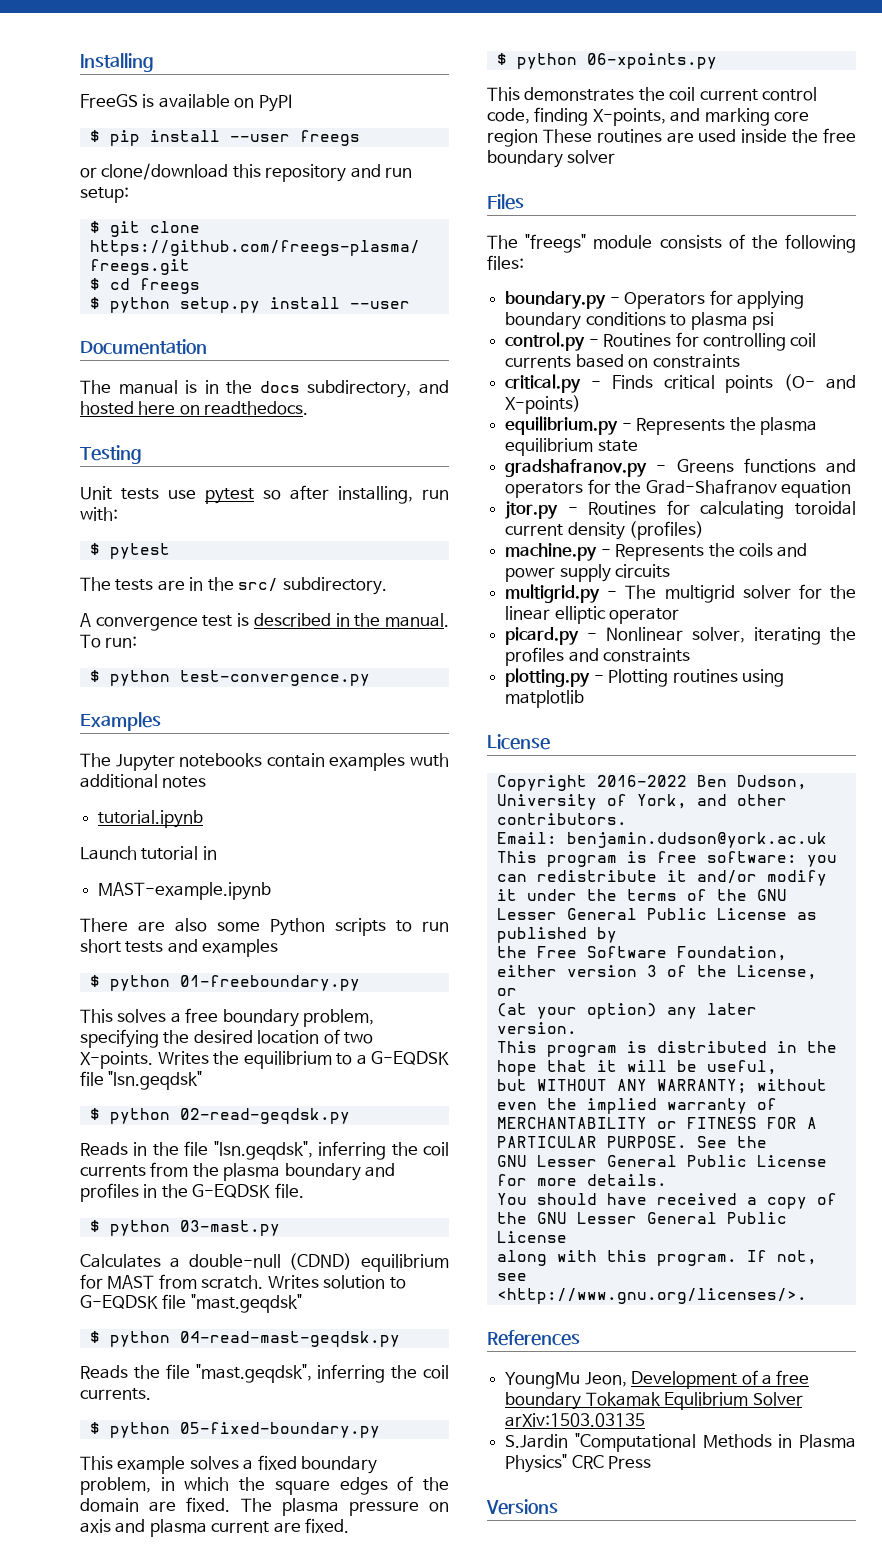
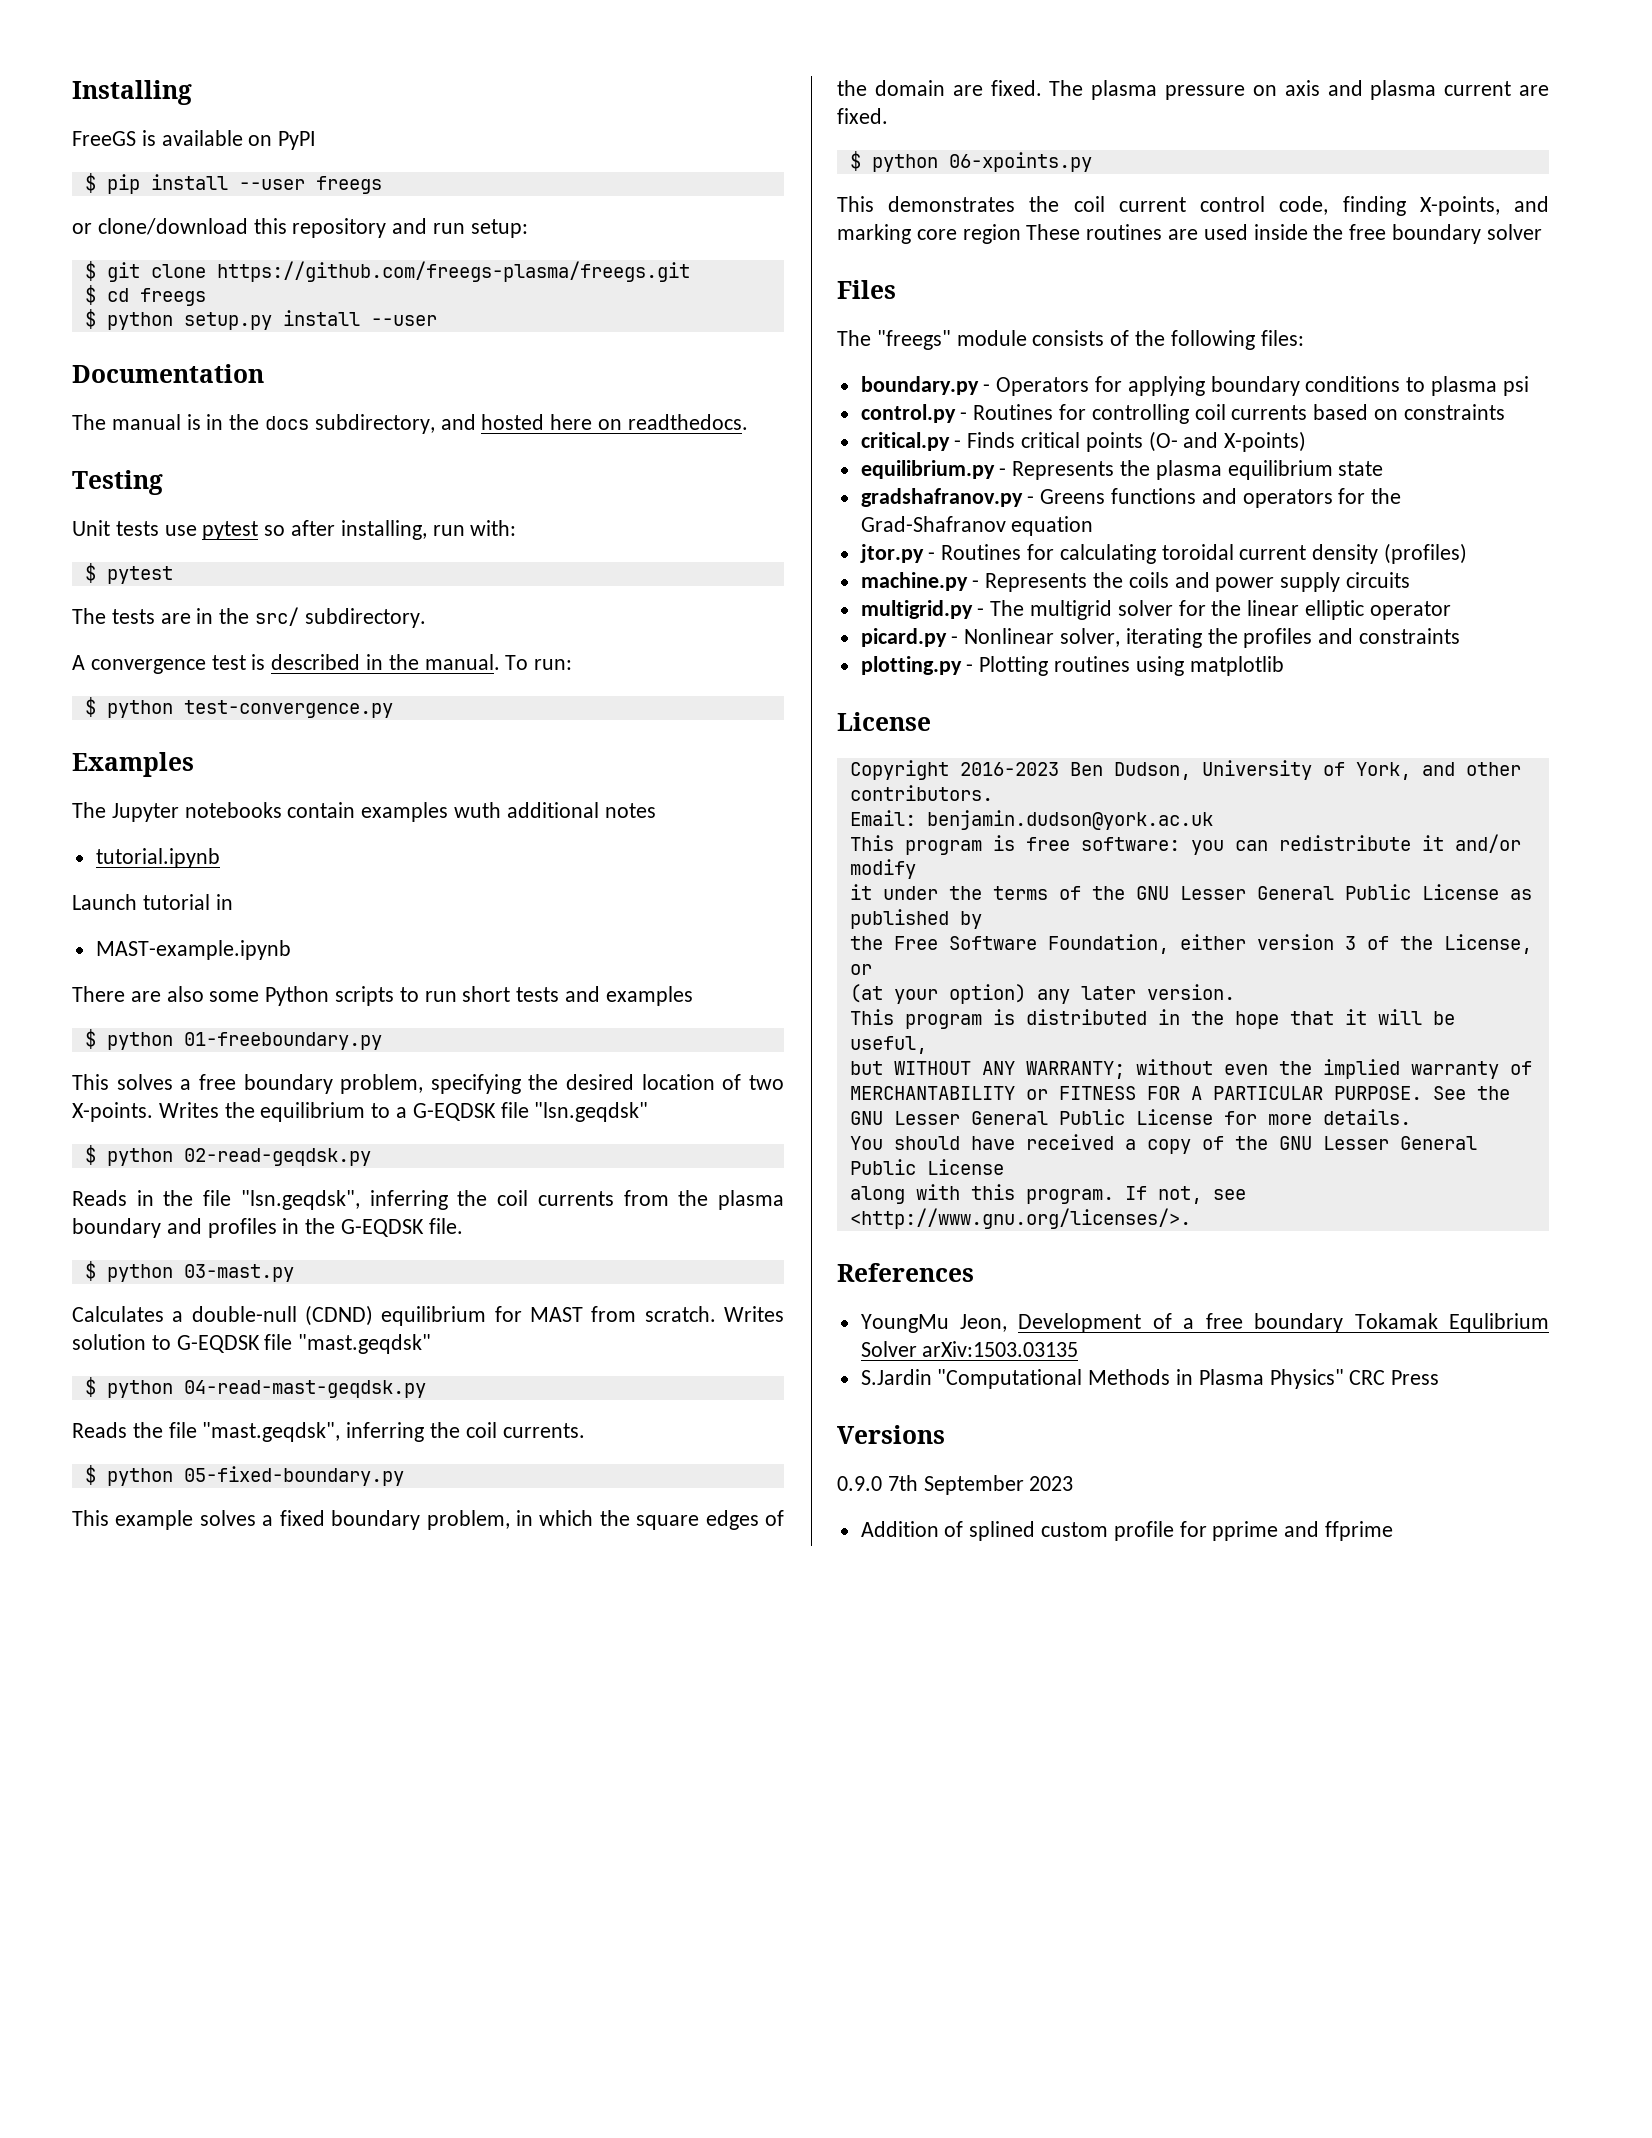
- Copyright 2016-2022 Ben Dudson, University of York, and other contributors.
+ Copyright 2016-2023 Ben Dudson, University of York, and other contributors.
+ 0.9.0 7th September 2023
+ Addition of splined custom profile for pprime and ffprime

